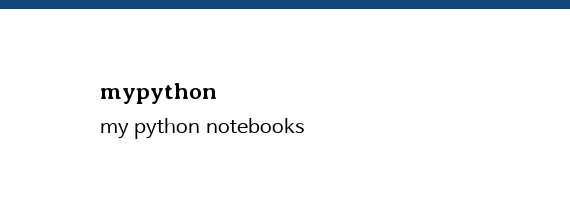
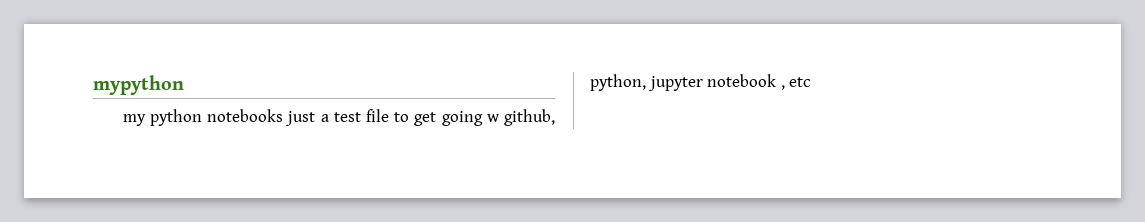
- my python notebooks
+ my python notebooks just a test file to get going w github, python, jupyter notebook , etc

